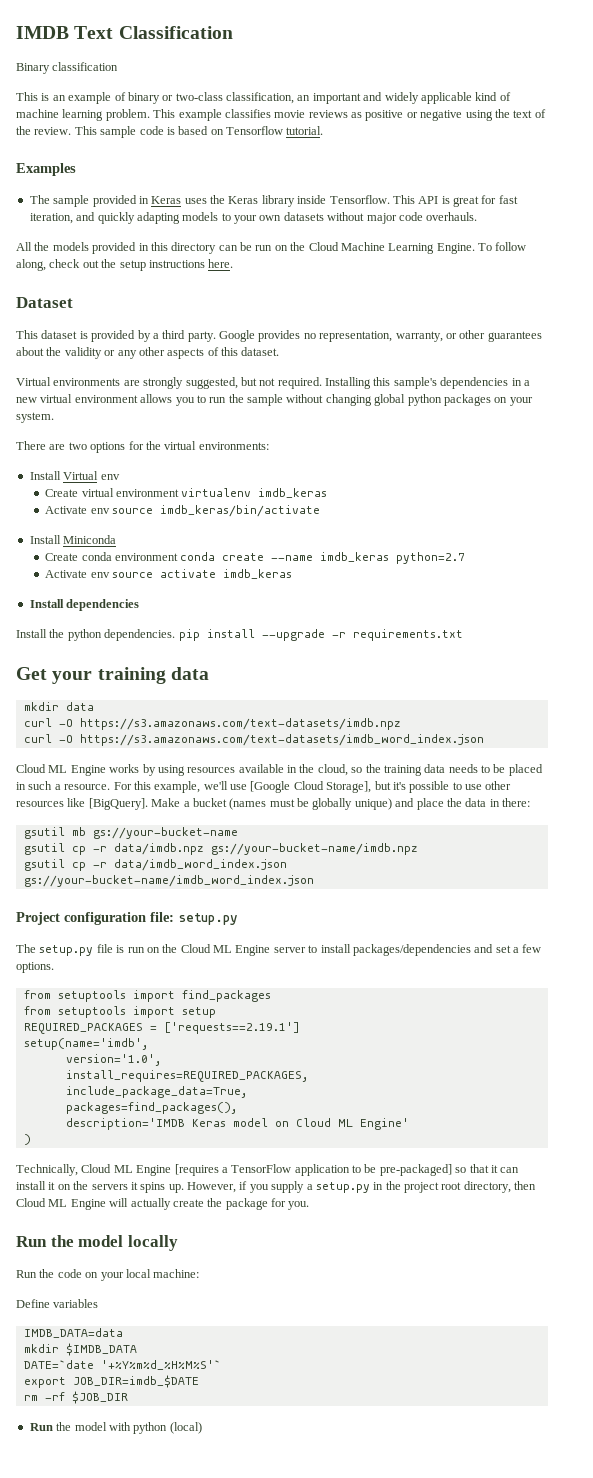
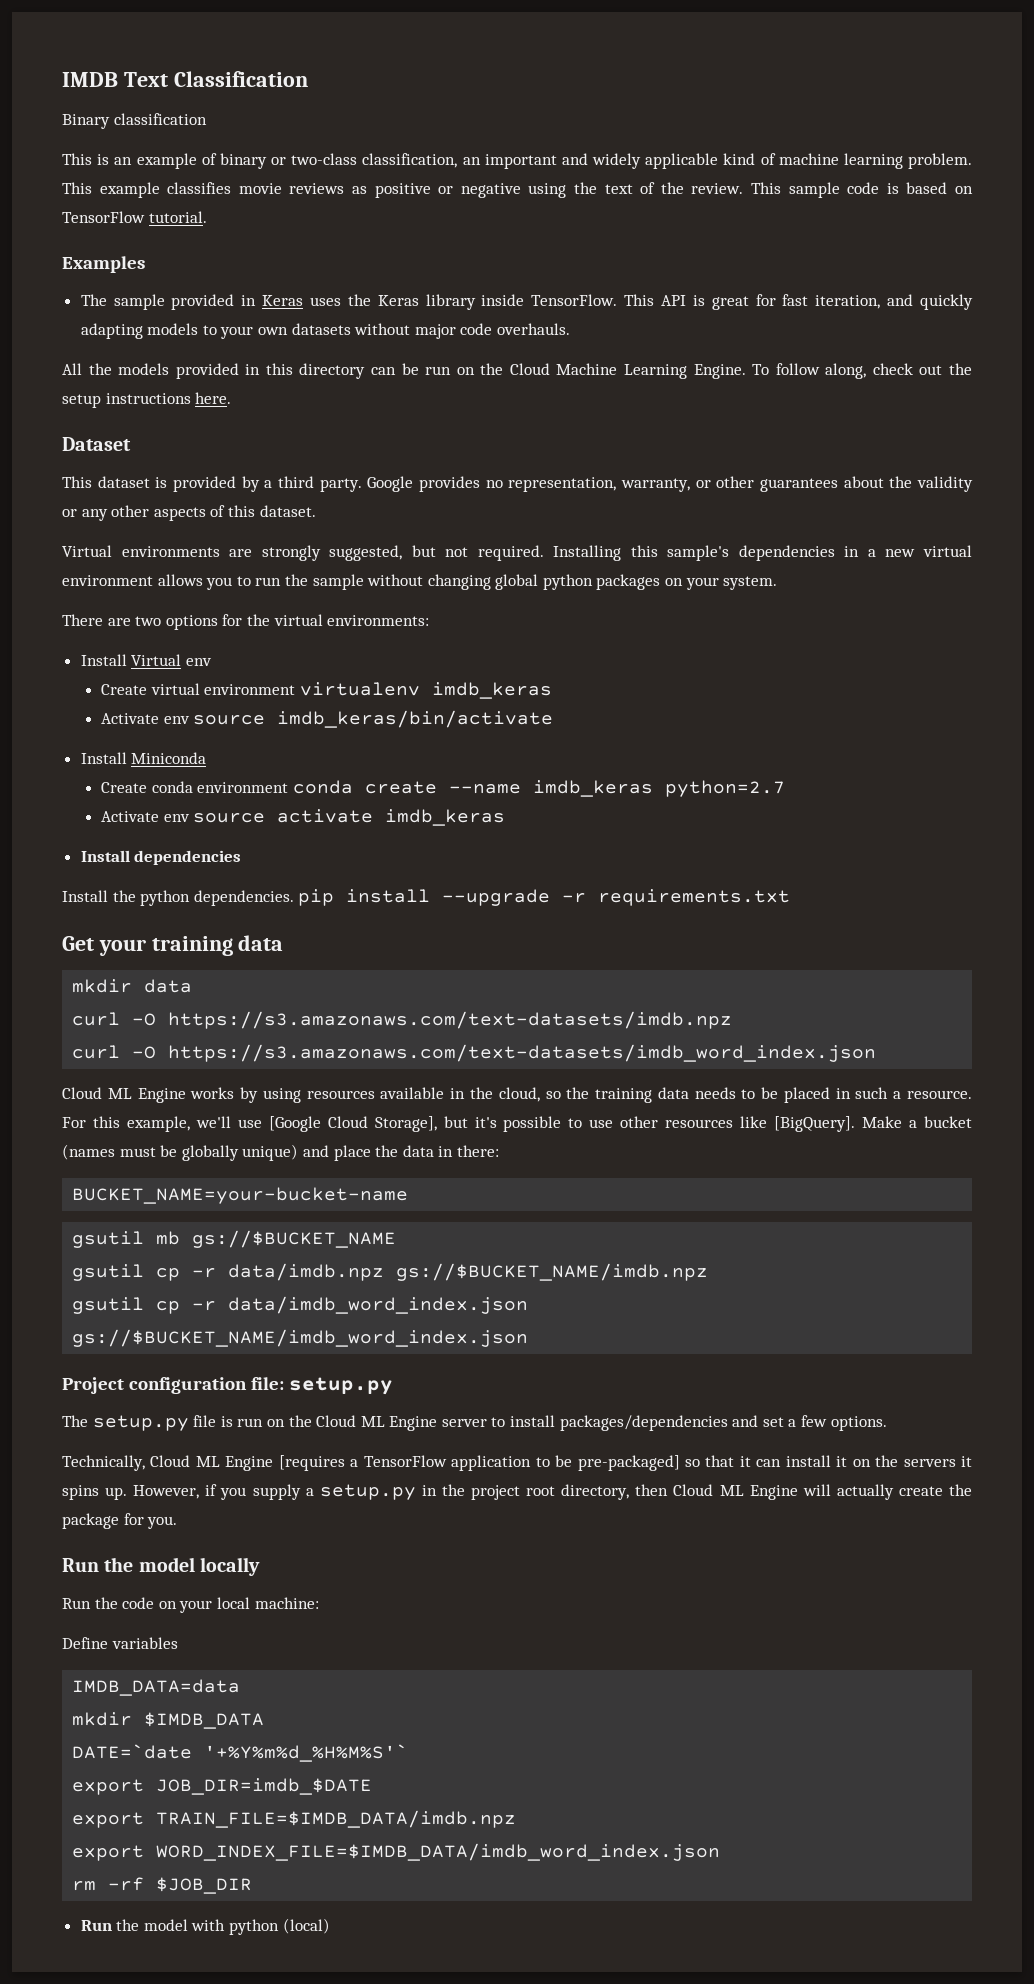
- This sample code is based on Tensorflow tutorial.
+ This sample code is based on TensorFlow tutorial.
- The sample provided in Keras uses the Keras library inside Tensorflow.
+ The sample provided in Keras uses the Keras library inside TensorFlow.
+ BUCKET_NAME=your-bucket-name
- gsutil mb gs://your-bucket-name
+ gsutil mb gs://$BUCKET_NAME
- gsutil cp -r data/imdb.npz gs://your-bucket-name/imdb.npz
+ gsutil cp -r data/imdb.npz gs://$BUCKET_NAME/imdb.npz
- gsutil cp -r data/imdb_word_index.json gs://your-bucket-name/imdb_word_index.json
+ gsutil cp -r data/imdb_word_index.json gs://$BUCKET_NAME/imdb_word_index.json
- from setuptools import find_packages
- from setuptools import setup
- REQUIRED_PACKAGES = ['requests==2.19.1']
- setup(name='imdb',
- version='1.0',
- install_requires=REQUIRED_PACKAGES,
- include_package_data=True,
- packages=find_packages(),
- description='IMDB Keras model on Cloud ML Engine'
- )
+ export TRAIN_FILE=$IMDB_DATA/imdb.npz
+ export WORD_INDEX_FILE=$IMDB_DATA/imdb_word_index.json

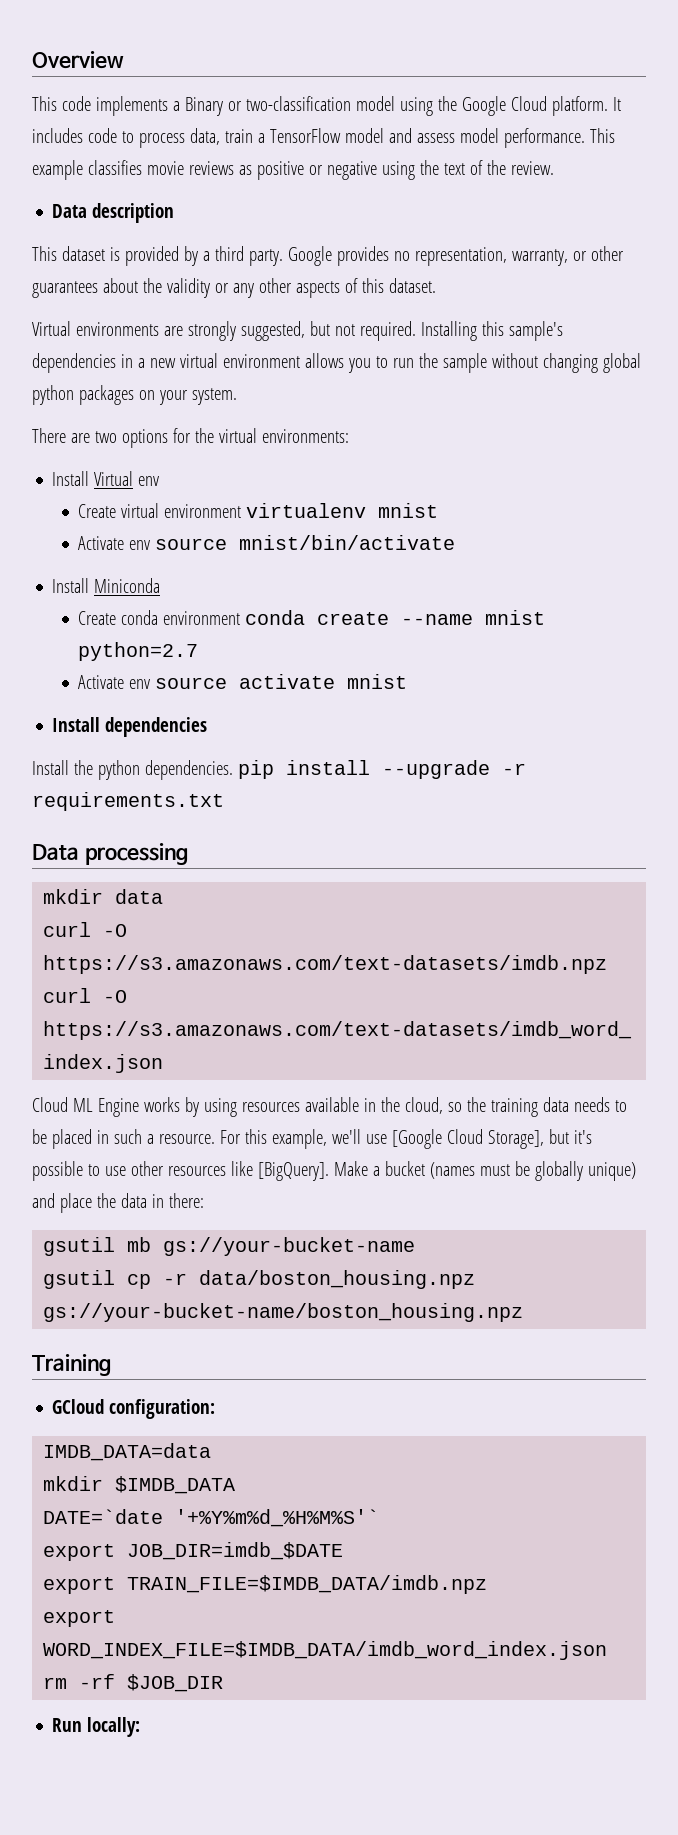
- IMDB Text Classification
- Binary classification
- This is an example of binary or two-class classification, an important and widely applicable kind of machine learning problem.
+ Overview
+ This code implements a Binary or two-classification model using the Google Cloud platform. It includes code to process data, train a TensorFlow model and assess model performance.
- This example classifies movie reviews as positive or negative using the text of the review. This sample code is based on TensorFlow tutorial.
- Examples
- The sample provided in Keras uses the Keras library inside TensorFlow. This API is great for fast iteration, and quickly adapting models to your own datasets without major code overhauls.
- All the models provided in this directory can be run on the Cloud Machine Learning Engine. To follow along, check out the setup instructions here.
- Dataset
+ This example classifies movie reviews as positive or negative using the text of the review.
+ Data description
- Create virtual environment virtualenv imdb_keras
- Activate env source imdb_keras/bin/activate
+ Create virtual environment virtualenv mnist
+ Activate env source mnist/bin/activate
- Create conda environment conda create --name imdb_keras python=2.7
+ Create conda environment conda create --name mnist python=2.7
- Activate env source activate imdb_keras
+ Activate env source activate mnist
- Get your training data
+ Data processing
- BUCKET_NAME=your-bucket-name
- gsutil mb gs://$BUCKET_NAME
- gsutil cp -r data/imdb.npz gs://$BUCKET_NAME/imdb.npz
- gsutil cp -r data/imdb_word_index.json gs://$BUCKET_NAME/imdb_word_index.json
- Project configuration file: setup.py
- The setup.py file is run on the Cloud ML Engine server to install packages/dependencies and set a few options.
- Technically, Cloud ML Engine [requires a TensorFlow application to be pre-packaged] so that it can install it on the servers it spins up. However, if you supply a setup.py in the project root directory, then Cloud ML Engine will actually create the package for you.
- Run the model locally
- Run the code on your local machine:
- Define variables
+ gsutil mb gs://your-bucket-name
+ gsutil cp -r data/boston_housing.npz gs://your-bucket-name/boston_housing.npz
+ Training
+ GCloud configuration:
- Run the model with python (local)
+ Run locally:

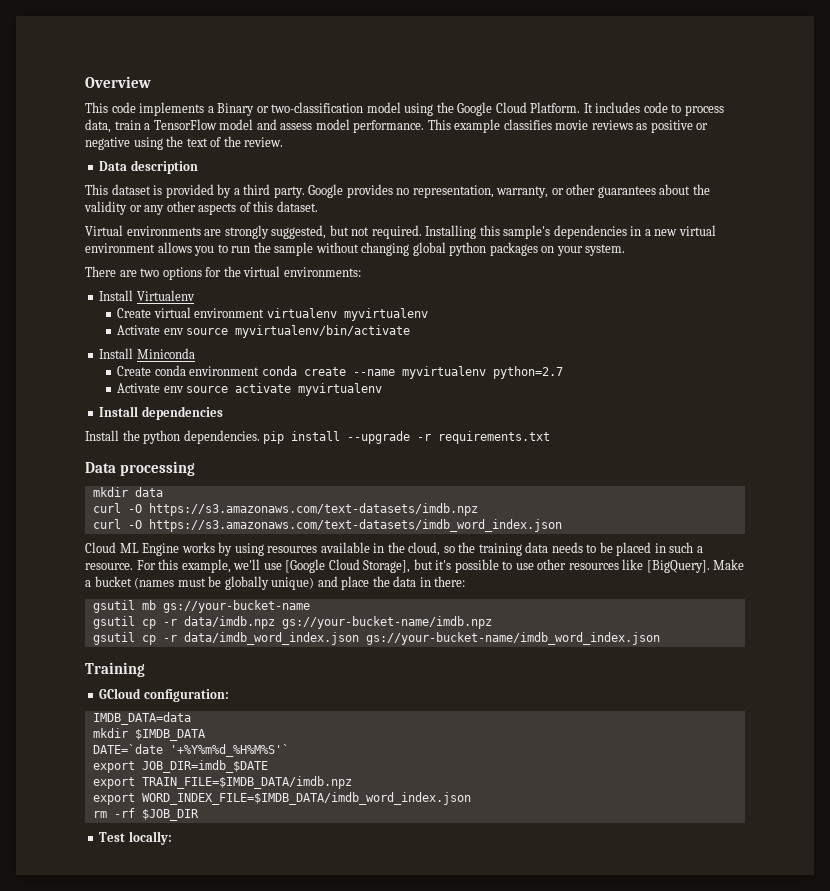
- This code implements a Binary or two-classification model using the Google Cloud platform.
+ This code implements a Binary or two-classification model using the Google Cloud Platform.
- Install Virtual env
+ Install Virtualenv
- Create virtual environment virtualenv mnist
- Activate env source mnist/bin/activate
+ Create virtual environment virtualenv myvirtualenv
+ Activate env source myvirtualenv/bin/activate
- Create conda environment conda create --name mnist python=2.7
+ Create conda environment conda create --name myvirtualenv python=2.7
- Activate env source activate mnist
+ Activate env source activate myvirtualenv
- gsutil cp -r data/boston_housing.npz gs://your-bucket-name/boston_housing.npz
+ gsutil cp -r data/imdb.npz gs://your-bucket-name/imdb.npz
+ gsutil cp -r data/imdb_word_index.json gs://your-bucket-name/imdb_word_index.json
- Run locally:
+ Test locally:

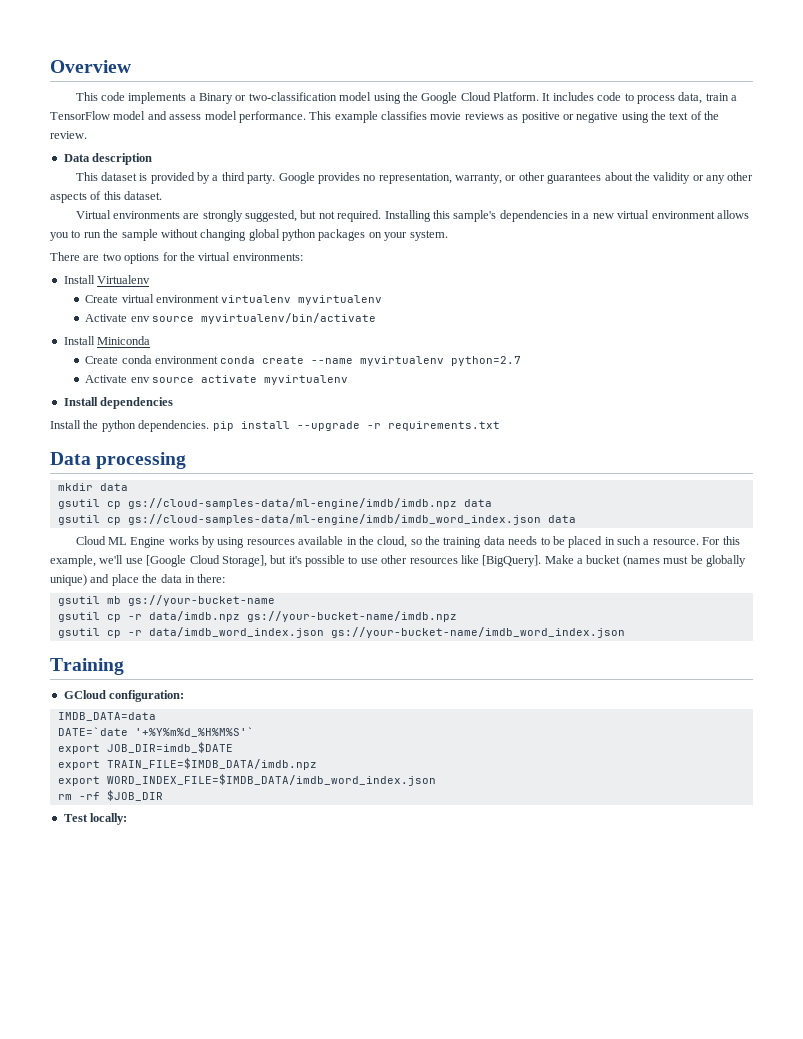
- curl -O https://s3.amazonaws.com/text-datasets/imdb.npz
- curl -O https://s3.amazonaws.com/text-datasets/imdb_word_index.json
+ gsutil cp gs://cloud-samples-data/ml-engine/imdb/imdb.npz data
+ gsutil cp gs://cloud-samples-data/ml-engine/imdb/imdb_word_index.json data
- mkdir $IMDB_DATA

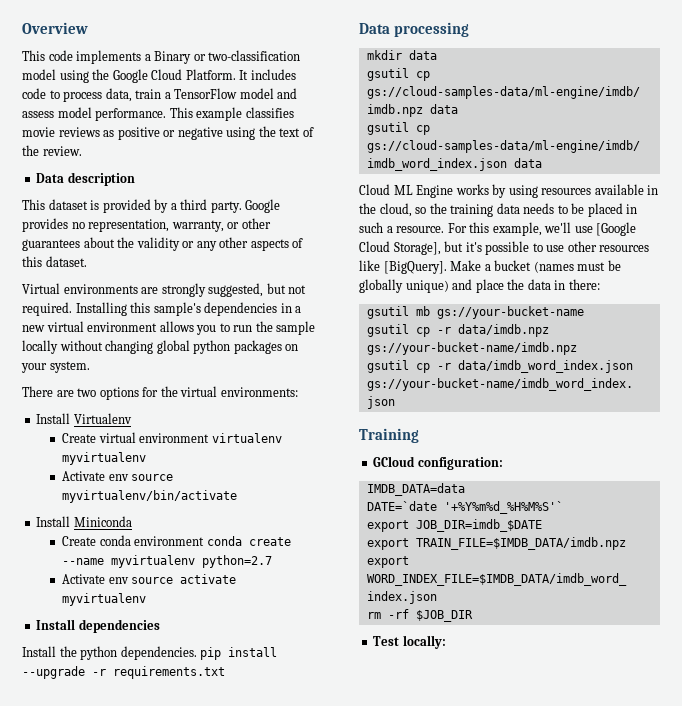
- Installing this sample's dependencies in a new virtual environment allows you to run the sample without changing global python packages on your system.
+ Installing this sample's dependencies in a new virtual environment allows you to run the sample locally without changing global python packages on your system.

